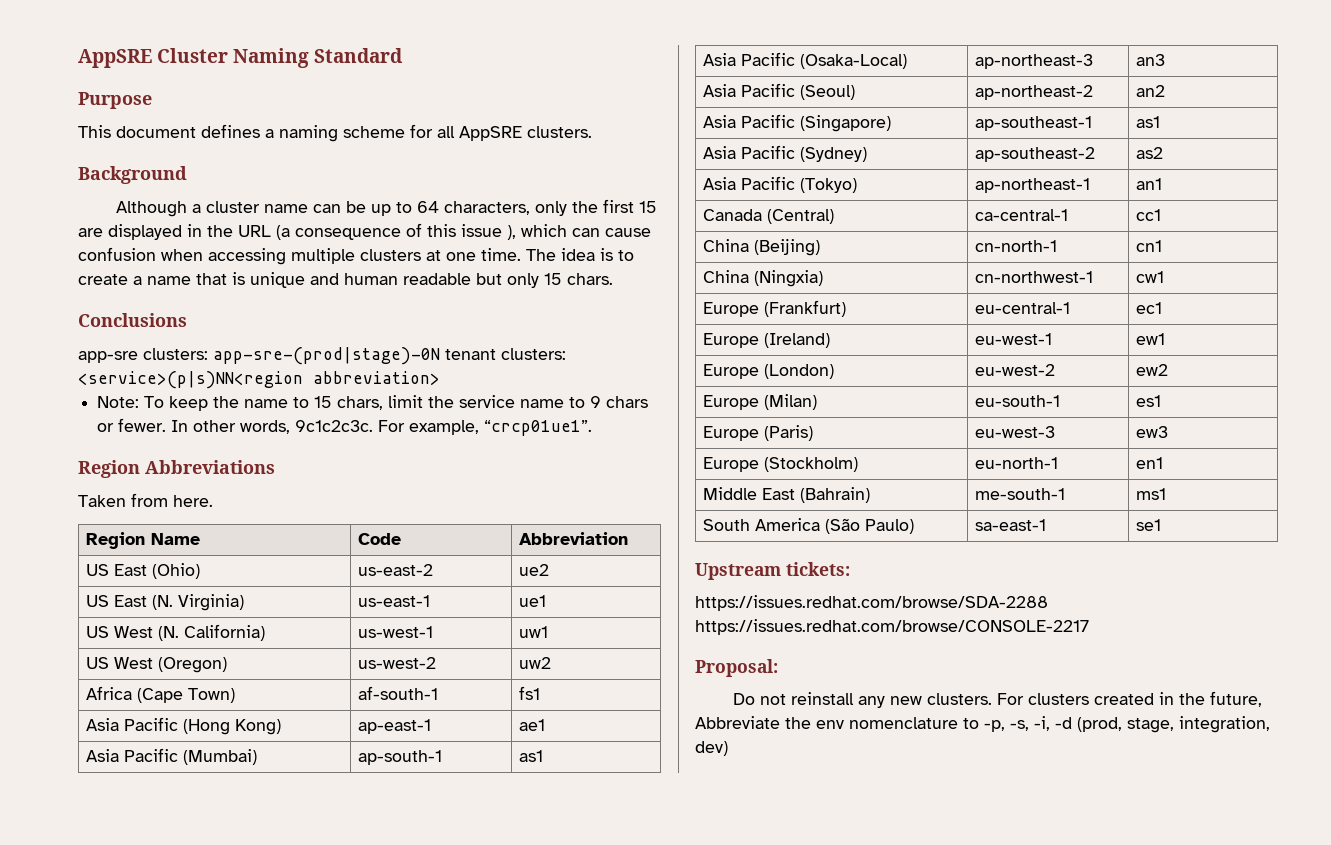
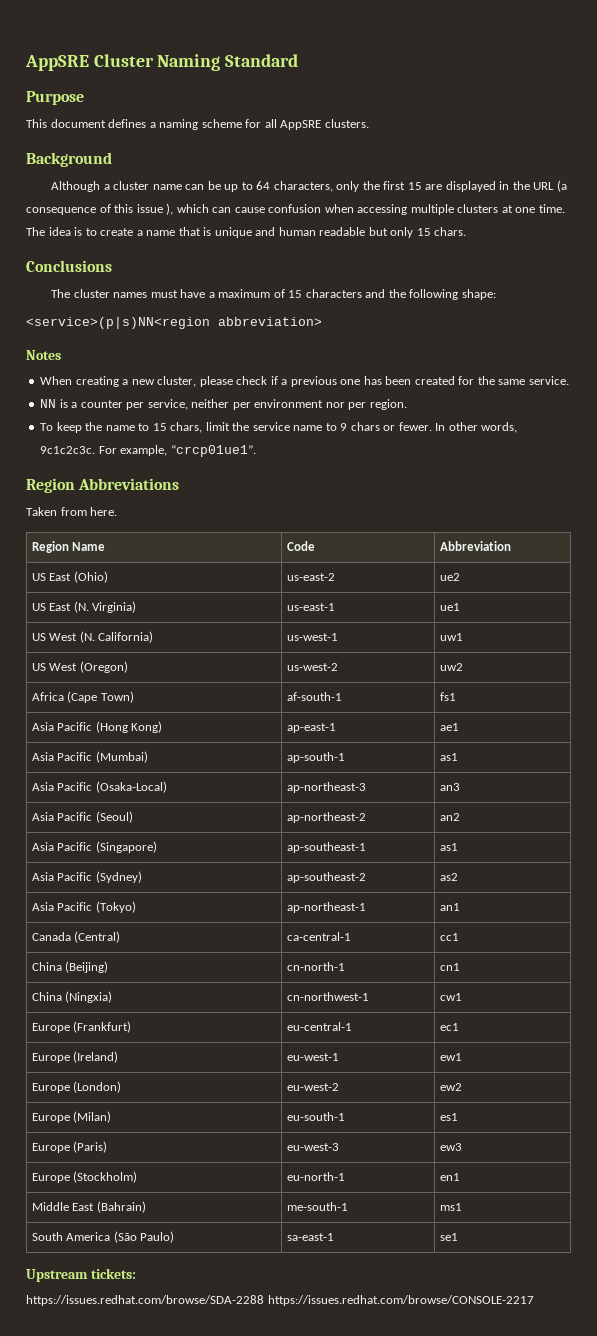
- app-sre clusters: app-sre-(prod|stage)-0N tenant clusters: <service>(p|s)NN<region abbreviation>
- Note: To keep the name to 15 chars, limit the service name to 9 chars or fewer.
+ The cluster names must have a maximum of 15 characters and the following shape:
+ <service>(p|s)NN<region abbreviation>
+ Notes
+ When creating a new cluster, please check if a previous one has been created for the same service.
+ NN is a counter per service, neither per environment nor per region.
+ To keep the name to 15 chars, limit the service name to 9 chars or fewer.
- Proposal:
- Do not reinstall any new clusters. For clusters created in the future, Abbreviate the env nomenclature to -p, -s, -i, -d (prod, stage, integration, dev)

